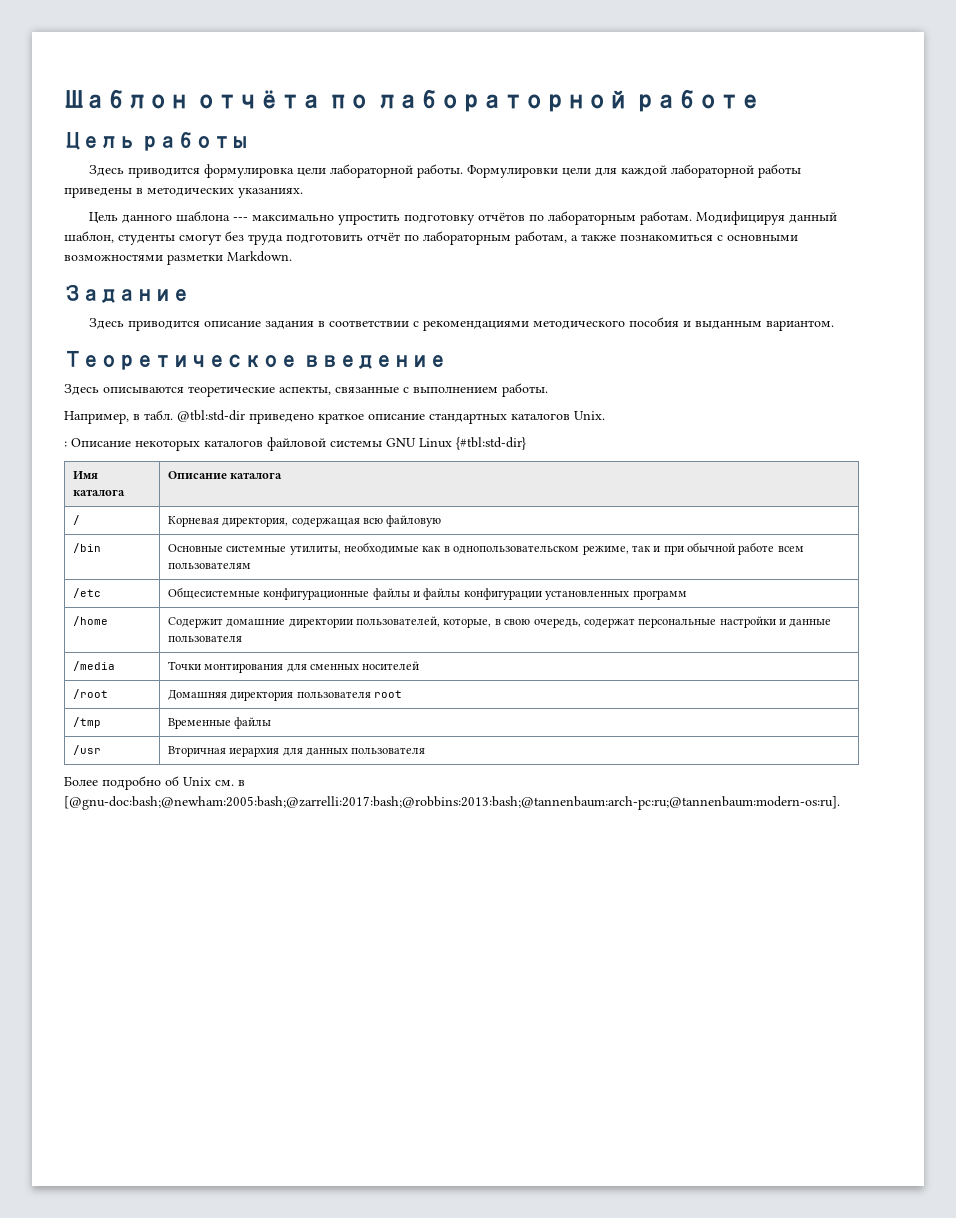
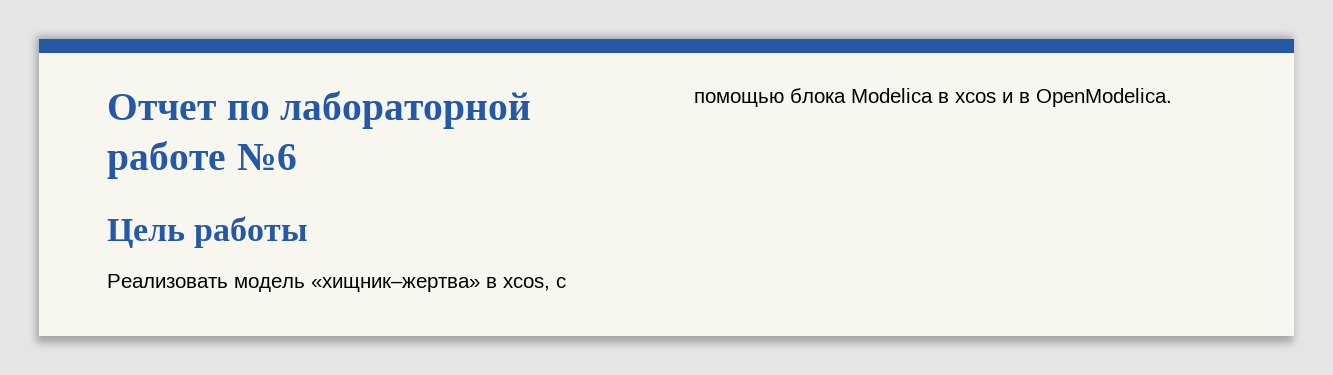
- Шаблон отчёта по лабораторной работе
+ Отчет по лабораторной работе №6
- Здесь приводится формулировка цели лабораторной работы. Формулировки цели для каждой лабораторной работы приведены в методических указаниях.
- Цель данного шаблона --- максимально упростить подготовку отчётов по лабораторным работам. Модифицируя данный шаблон, студенты смогут без труда подготовить отчёт по лабораторным работам, а также познакомиться с основными возможностями разметки Markdown.
- Задание
- Здесь приводится описание задания в соответствии с рекомендациями методического пособия и выданным вариантом.
- Теоретическое введение
- Здесь описываются теоретические аспекты, связанные с выполнением работы.
- Например, в табл. @tbl:std-dir приведено краткое описание стандартных каталогов Unix.
- : Описание некоторых каталогов файловой системы GNU Linux {#tbl:std-dir}
- Имя каталога | Описание каталога
- / | Корневая директория, содержащая всю файловую
- /bin | Основные системные утилиты, необходимые как в однопользовательском режиме, так и при обычной работе всем пользователям
- /etc | Общесистемные конфигурационные файлы и файлы конфигурации установленных программ
- /home | Содержит домашние директории пользователей, которые, в свою очередь, содержат персональные настройки и данные пользователя
- /media | Точки монтирования для сменных носителей
- /root | Домашняя директория пользователя root
- /tmp | Временные файлы
- /usr | Вторичная иерархия для данных пользователя
- Более подробно об Unix см. в [@gnu-doc:bash;@newham:2005:bash;@zarrelli:2017:bash;@robbins:2013:bash;@tannenbaum:arch-pc:ru;@tannenbaum:modern-os:ru].
+ Реализовать модель «хищник–жертва» в xcos, с помощью блока Modelica в xcos и в OpenModelica.

